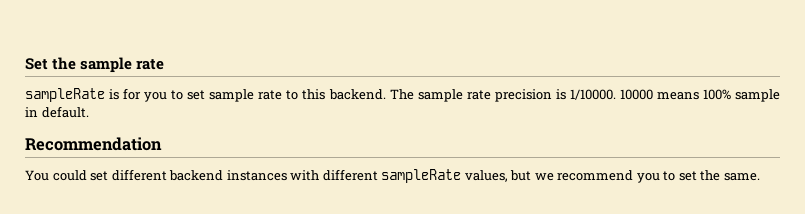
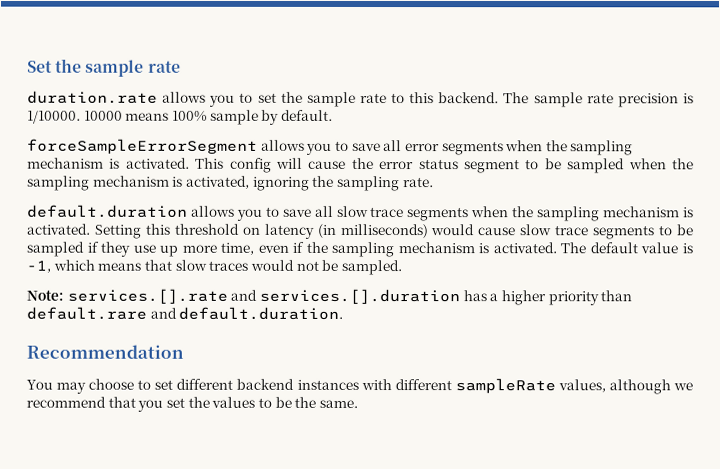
- sampleRate is for you to set sample rate to this backend.
+ duration.rate allows you to set the sample rate to this backend.
- 10000 means 100% sample in default.
+ 10000 means 100% sample by default.
+ forceSampleErrorSegment allows you to save all error segments when the sampling mechanism is activated. This config will cause the error status segment to be sampled when the sampling mechanism is activated, ignoring the sampling rate.
+ default.duration allows you to save all slow trace segments when the sampling mechanism is activated. Setting this threshold on latency (in milliseconds) would cause slow trace segments to be sampled if they use up more time, even if the sampling mechanism is activated. The default value is -1, which means that slow traces would not be sampled.
+ Note: services.[].rate and services.[].duration has a higher priority than default.rare and default.duration.
- You could set different backend instances with different sampleRate values, but we recommend you to set the same.
+ You may choose to set different backend instances with different sampleRate values, although we recommend that you set the values to be the same.

